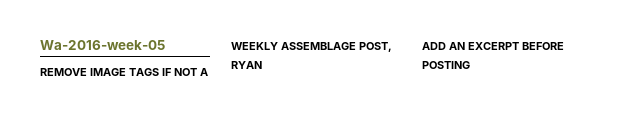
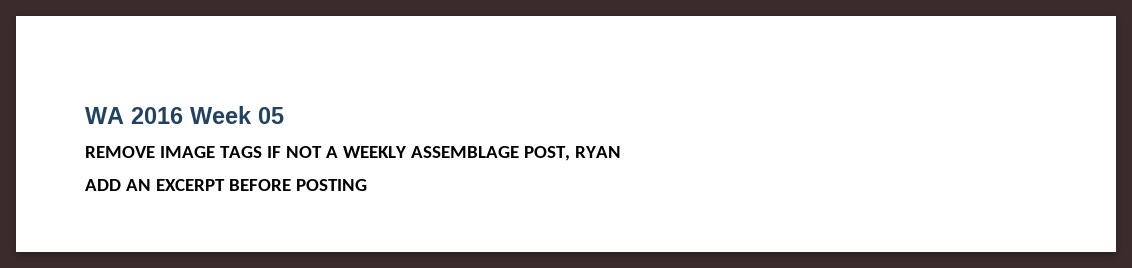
- Wa-2016-week-05
+ WA 2016 Week 05

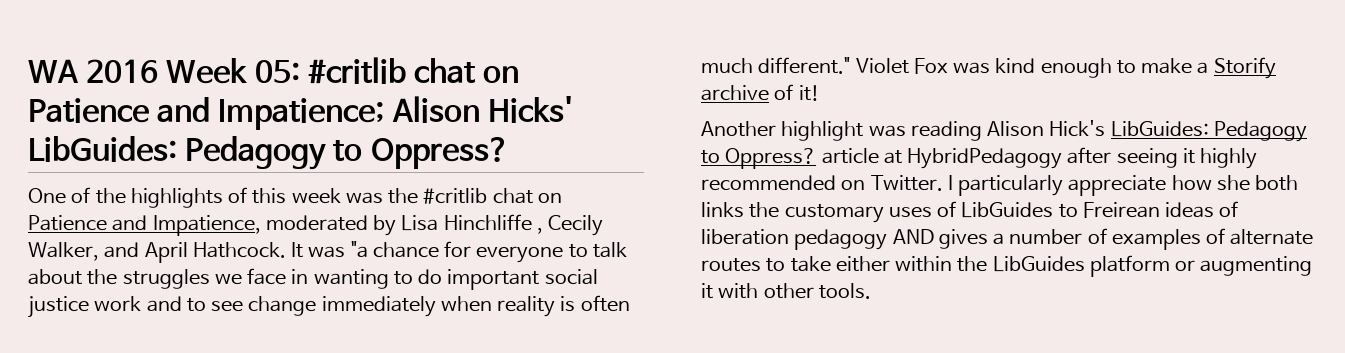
- WA 2016 Week 05
- REMOVE IMAGE TAGS IF NOT A WEEKLY ASSEMBLAGE POST, RYAN
- ADD AN EXCERPT BEFORE POSTING
+ WA 2016 Week 05: #critlib chat on Patience and Impatience; Alison Hicks' LibGuides: Pedagogy to Oppress?
+ One of the highlights of this week was the #critlib chat on Patience and Impatience, moderated by Lisa Hinchliffe , Cecily Walker, and April Hathcock. It was "a chance for everyone to talk about the struggles we face in wanting to do important social justice work and to see change immediately when reality is often much different." Violet Fox was kind enough to make a Storify archive of it!
+ Another highlight was reading Alison Hick's LibGuides: Pedagogy to Oppress? article at HybridPedagogy after seeing it highly recommended on Twitter. I particularly appreciate how she both links the customary uses of LibGuides to Freirean ideas of liberation pedagogy AND gives a number of examples of alternate routes to take either within the LibGuides platform or augmenting it with other tools.

